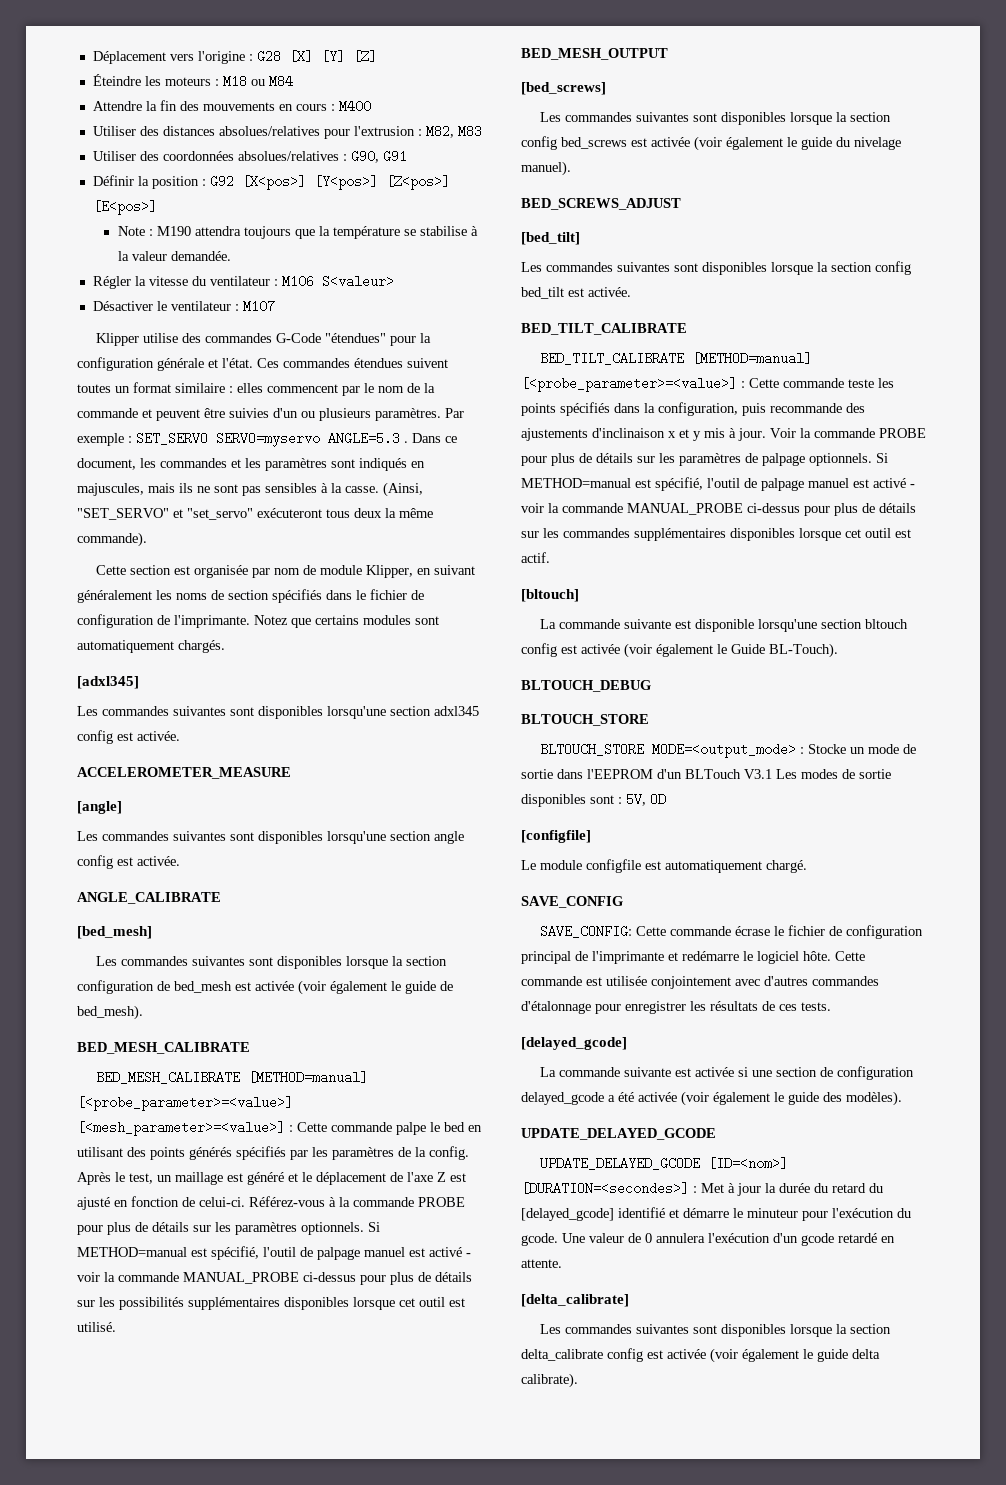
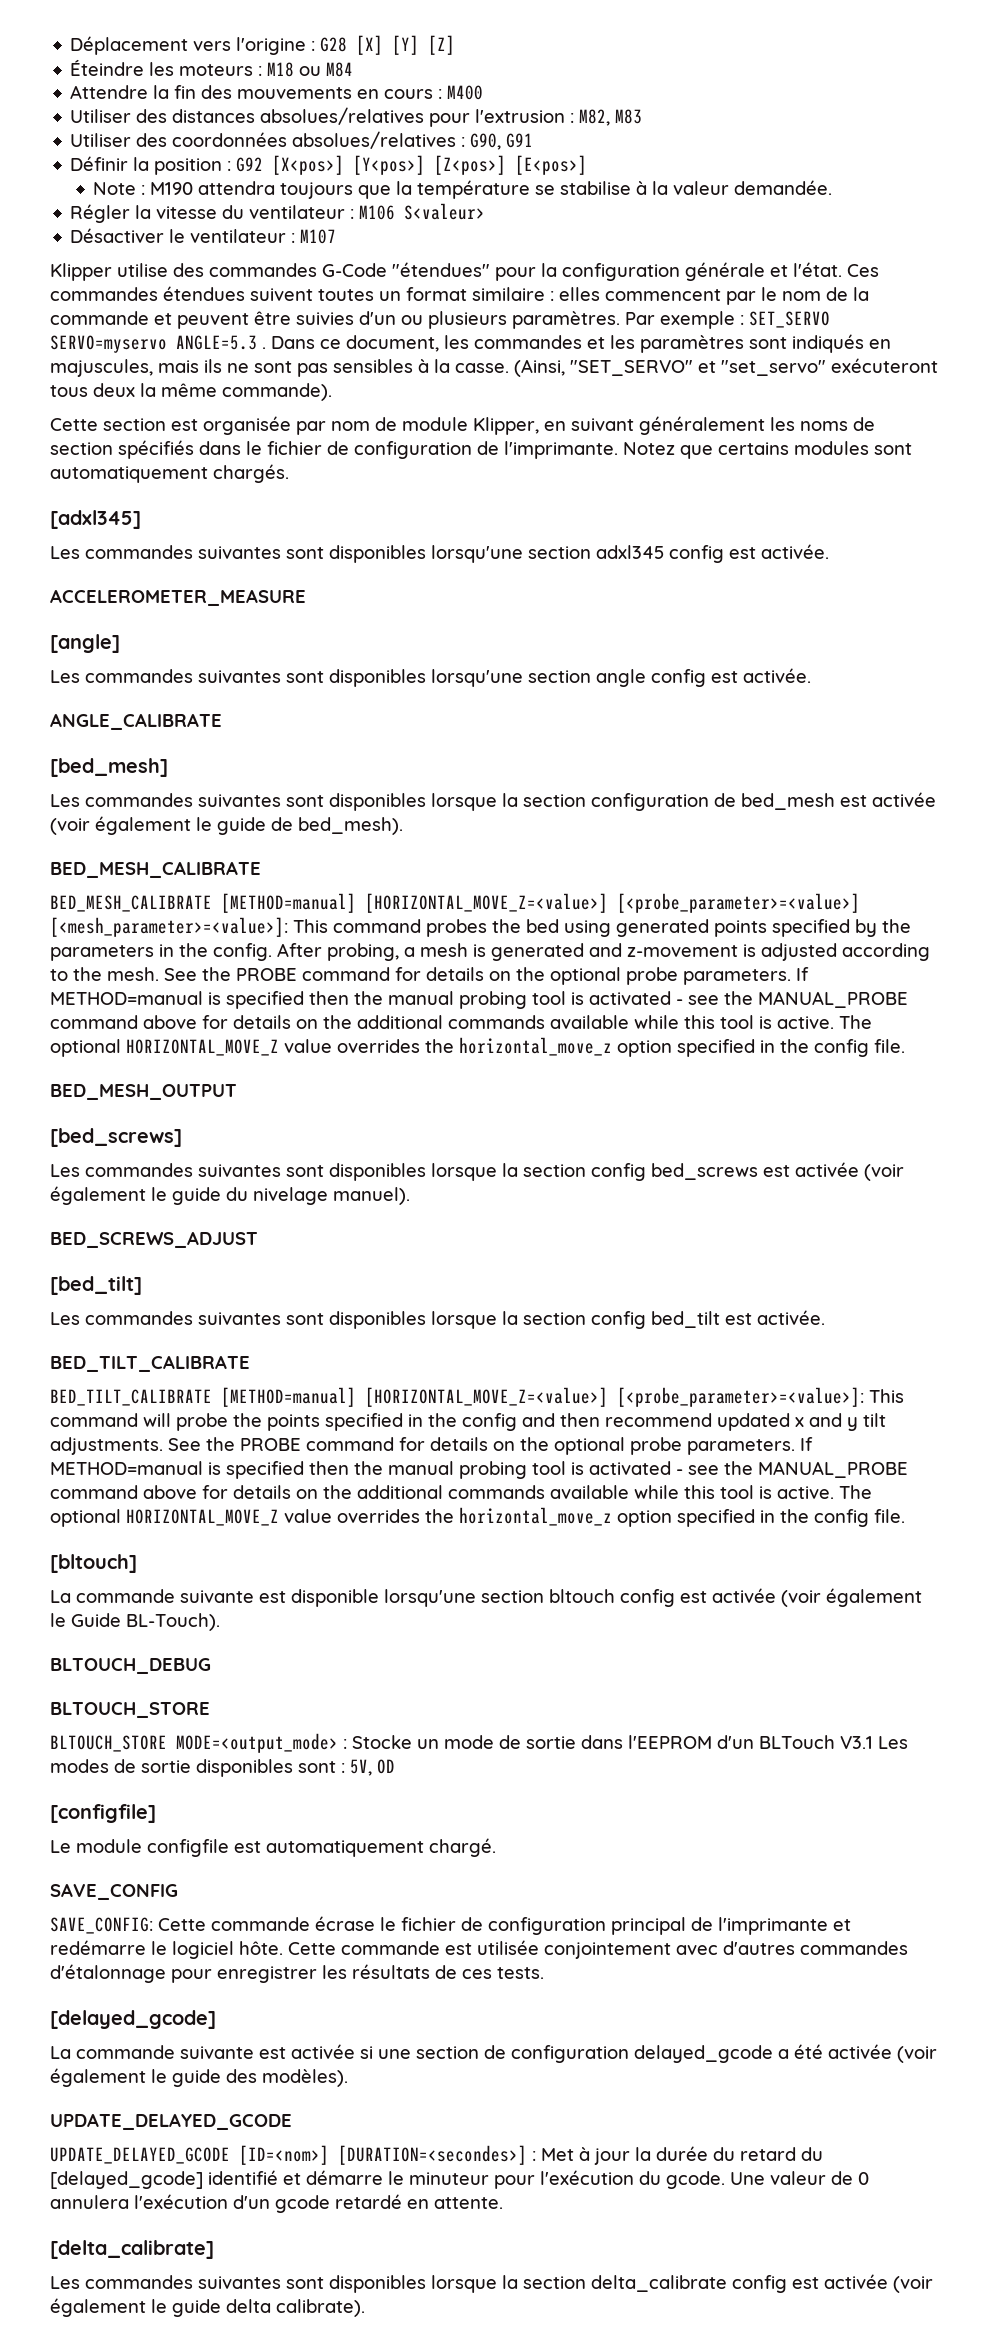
- BED_MESH_CALIBRATE [METHOD=manual] [<probe_parameter>=<value>] [<mesh_parameter>=<value>] : Cette commande palpe le bed en utilisant des points générés spécifiés par les paramètres de la config. Après le test, un maillage est généré et le déplacement de l'axe Z est ajusté en fonction de celui-ci. Référez-vous à la commande PROBE pour plus de détails sur les paramètres optionnels. Si METHOD=manual est spécifié, l'outil de palpage manuel est activé - voir la commande MANUAL_PROBE ci-dessus pour plus de détails sur les possibilités supplémentaires disponibles lorsque cet outil est utilisé.
+ BED_MESH_CALIBRATE [METHOD=manual] [HORIZONTAL_MOVE_Z=<value>] [<probe_parameter>=<value>] [<mesh_parameter>=<value>]: This command probes the bed using generated points specified by the parameters in the config. After probing, a mesh is generated and z-movement is adjusted according to the mesh. See the PROBE command for details on the optional probe parameters. If METHOD=manual is specified then the manual probing tool is activated - see the MANUAL_PROBE command above for details on the additional commands available while this tool is active. The optional HORIZONTAL_MOVE_Z value overrides the horizontal_move_z option specified in the config file.
- BED_TILT_CALIBRATE [METHOD=manual] [<probe_parameter>=<value>] : Cette commande teste les points spécifiés dans la configuration, puis recommande des ajustements d'inclinaison x et y mis à jour. Voir la commande PROBE pour plus de détails sur les paramètres de palpage optionnels. Si METHOD=manual est spécifié, l'outil de palpage manuel est activé - voir la commande MANUAL_PROBE ci-dessus pour plus de détails sur les commandes supplémentaires disponibles lorsque cet outil est actif.
+ BED_TILT_CALIBRATE [METHOD=manual] [HORIZONTAL_MOVE_Z=<value>] [<probe_parameter>=<value>]: This command will probe the points specified in the config and then recommend updated x and y tilt adjustments. See the PROBE command for details on the optional probe parameters. If METHOD=manual is specified then the manual probing tool is activated - see the MANUAL_PROBE command above for details on the additional commands available while this tool is active. The optional HORIZONTAL_MOVE_Z value overrides the horizontal_move_z option specified in the config file.

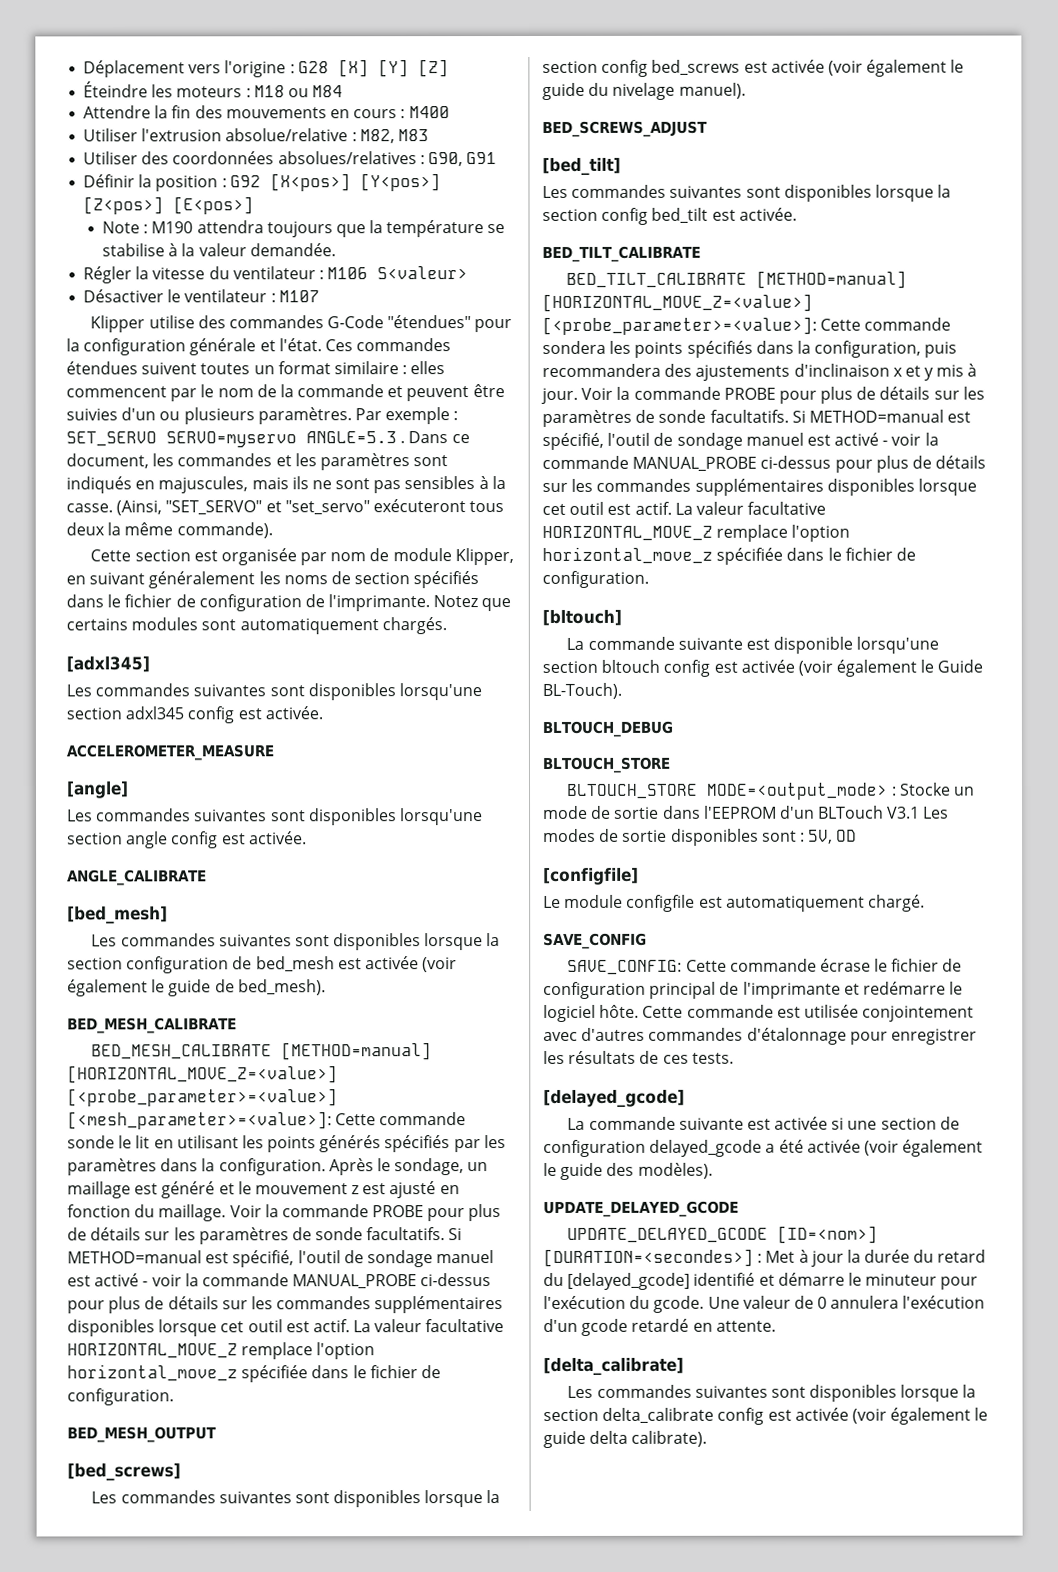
- Utiliser des distances absolues/relatives pour l'extrusion : M82, M83
+ Utiliser l'extrusion absolue/relative : M82, M83
- BED_MESH_CALIBRATE [METHOD=manual] [HORIZONTAL_MOVE_Z=<value>] [<probe_parameter>=<value>] [<mesh_parameter>=<value>]: This command probes the bed using generated points specified by the parameters in the config. After probing, a mesh is generated and z-movement is adjusted according to the mesh. See the PROBE command for details on the optional probe parameters. If METHOD=manual is specified then the manual probing tool is activated - see the MANUAL_PROBE command above for details on the additional commands available while this tool is active. The optional HORIZONTAL_MOVE_Z value overrides the horizontal_move_z option specified in the config file.
+ BED_MESH_CALIBRATE [METHOD=manual] [HORIZONTAL_MOVE_Z=<value>] [<probe_parameter>=<value>] [<mesh_parameter>=<value>]: Cette commande sonde le lit en utilisant les points générés spécifiés par les paramètres dans la configuration. Après le sondage, un maillage est généré et le mouvement z est ajusté en fonction du maillage. Voir la commande PROBE pour plus de détails sur les paramètres de sonde facultatifs. Si METHOD=manual est spécifié, l'outil de sondage manuel est activé - voir la commande MANUAL_PROBE ci-dessus pour plus de détails sur les commandes supplémentaires disponibles lorsque cet outil est actif. La valeur facultative HORIZONTAL_MOVE_Z remplace l'option horizontal_move_z spécifiée dans le fichier de configuration.
- BED_TILT_CALIBRATE [METHOD=manual] [HORIZONTAL_MOVE_Z=<value>] [<probe_parameter>=<value>]: This command will probe the points specified in the config and then recommend updated x and y tilt adjustments. See the PROBE command for details on the optional probe parameters. If METHOD=manual is specified then the manual probing tool is activated - see the MANUAL_PROBE command above for details on the additional commands available while this tool is active. The optional HORIZONTAL_MOVE_Z value overrides the horizontal_move_z option specified in the config file.
+ BED_TILT_CALIBRATE [METHOD=manual] [HORIZONTAL_MOVE_Z=<value>] [<probe_parameter>=<value>]: Cette commande sondera les points spécifiés dans la configuration, puis recommandera des ajustements d'inclinaison x et y mis à jour. Voir la commande PROBE pour plus de détails sur les paramètres de sonde facultatifs. Si METHOD=manual est spécifié, l'outil de sondage manuel est activé - voir la commande MANUAL_PROBE ci-dessus pour plus de détails sur les commandes supplémentaires disponibles lorsque cet outil est actif. La valeur facultative HORIZONTAL_MOVE_Z remplace l'option horizontal_move_z spécifiée dans le fichier de configuration.

